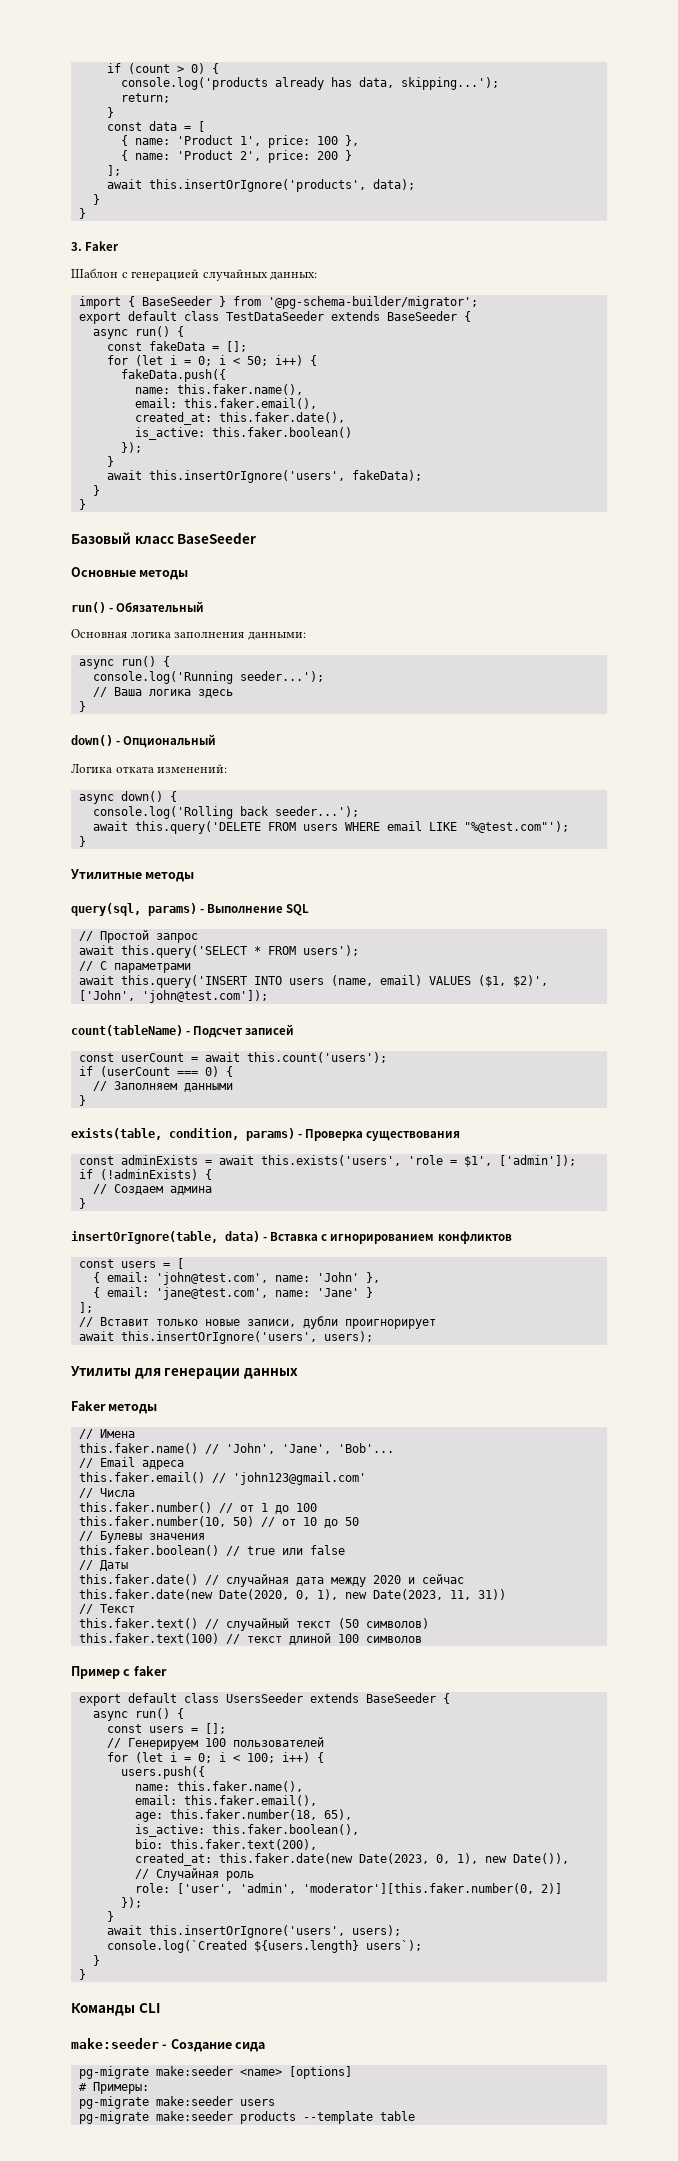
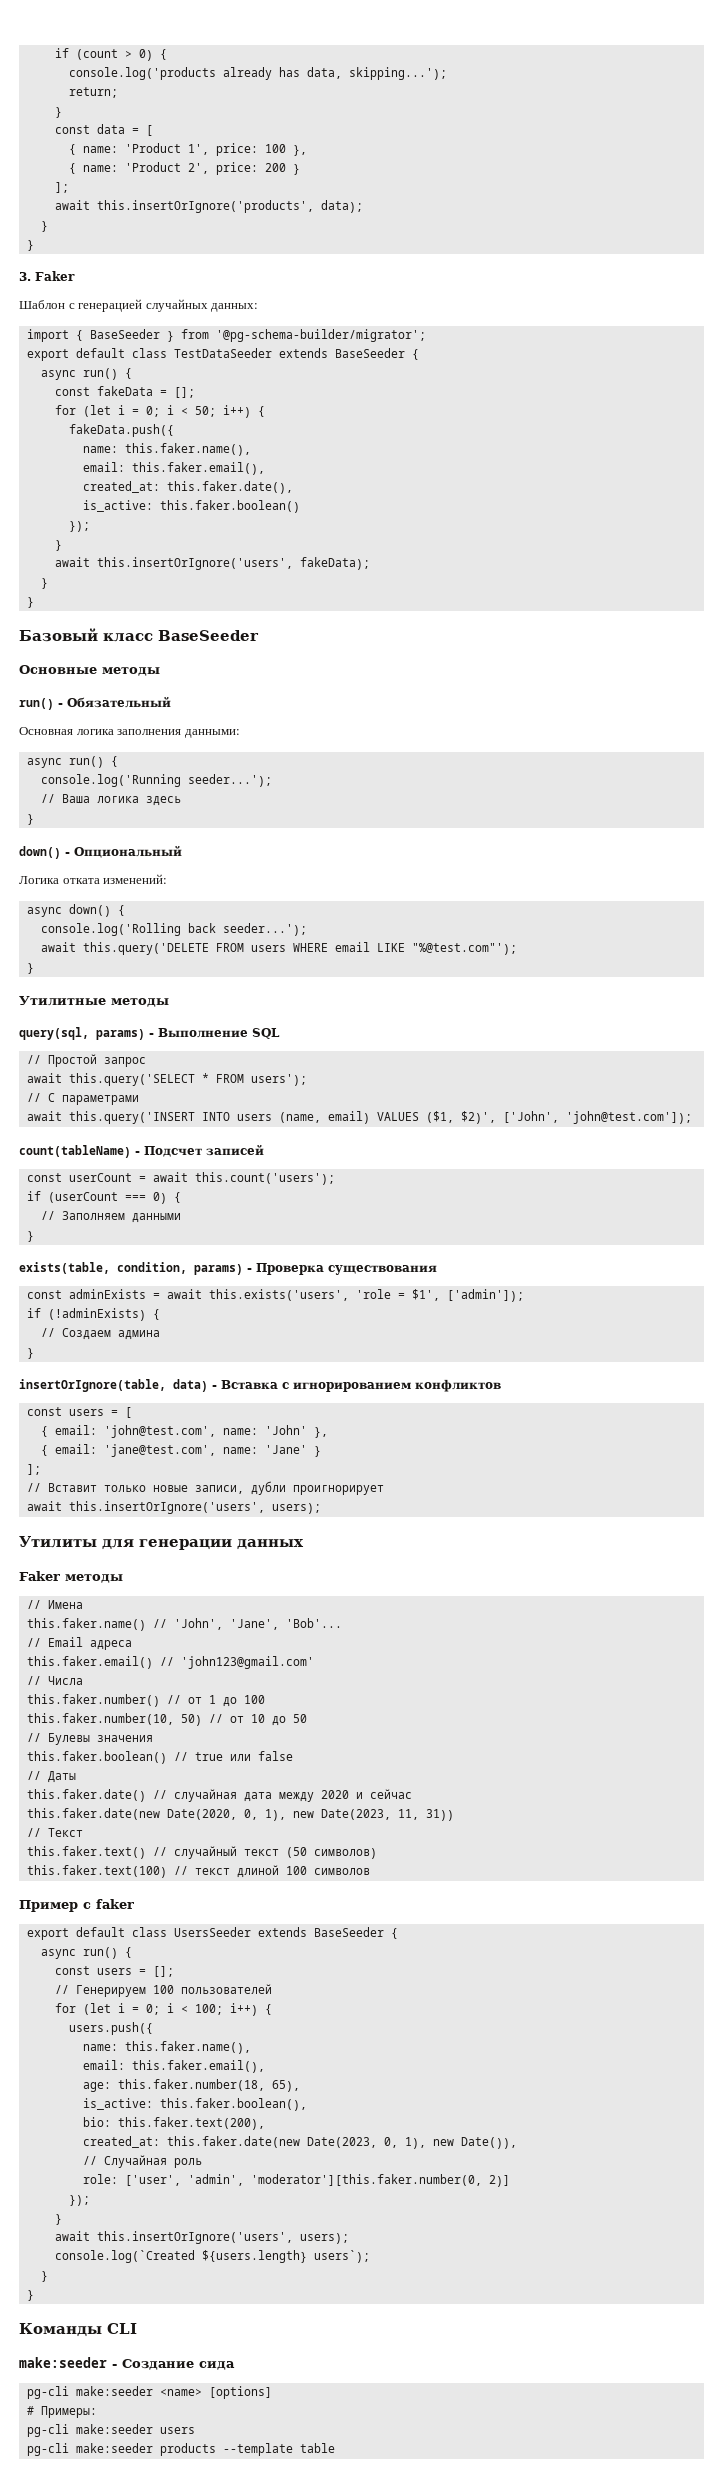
- pg-migrate make:seeder <name> [options]
+ pg-cli make:seeder <name> [options]
- pg-migrate make:seeder users
+ pg-cli make:seeder users
- pg-migrate make:seeder products --template table
+ pg-cli make:seeder products --template table

